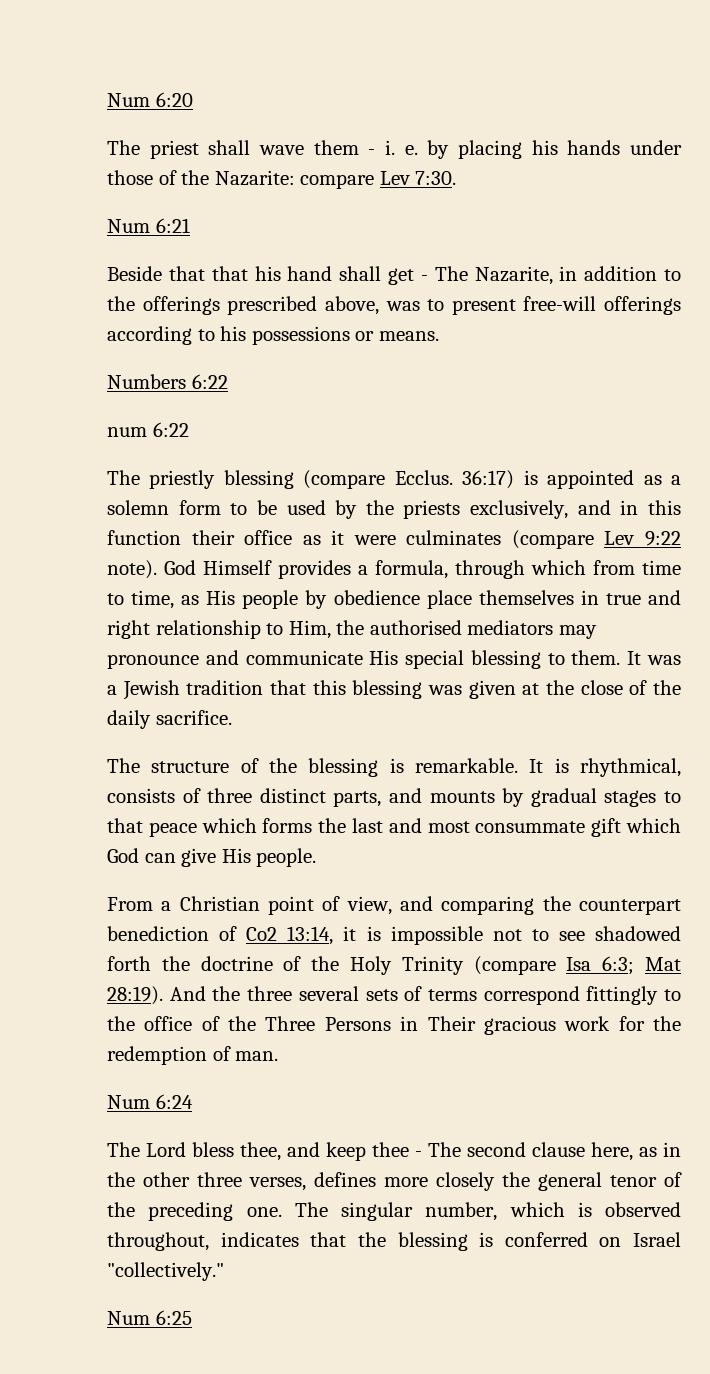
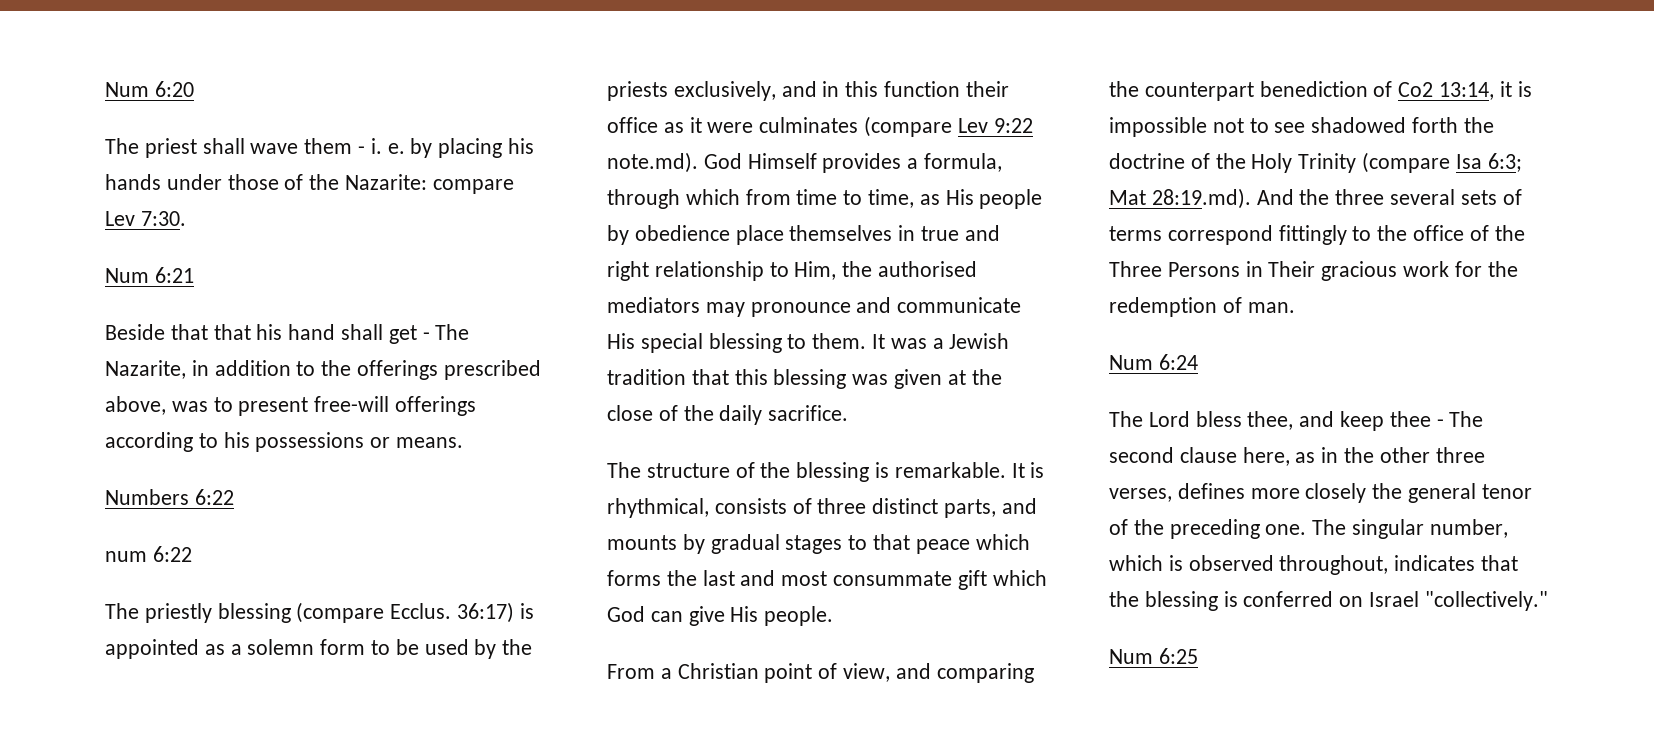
- 36:17) is appointed as a solemn form to be used by the priests exclusively, and in this function their office as it were culminates (compare Lev 9:22 note). God Himself provides a formula, through which from time to time, as His people by obedience place themselves in true and right relationship to Him, the authorised mediators may pronounce and communicate His special blessing to them.
+ 36:17) is appointed as a solemn form to be used by the priests exclusively, and in this function their office as it were culminates (compare Lev 9:22 note.md). God Himself provides a formula, through which from time to time, as His people by obedience place themselves in true and right relationship to Him, the authorised mediators may pronounce and communicate His special blessing to them.
- From a Christian point of view, and comparing the counterpart benediction of Co2 13:14, it is impossible not to see shadowed forth the doctrine of the Holy Trinity (compare Isa 6:3; Mat 28:19). And the three several sets of terms correspond fittingly to the office of the Three Persons in Their gracious work for the redemption of man.
+ From a Christian point of view, and comparing the counterpart benediction of Co2 13:14, it is impossible not to see shadowed forth the doctrine of the Holy Trinity (compare Isa 6:3; Mat 28:19.md). And the three several sets of terms correspond fittingly to the office of the Three Persons in Their gracious work for the redemption of man.

